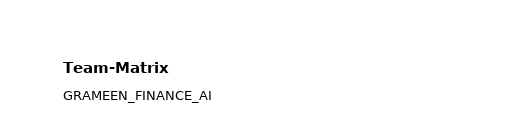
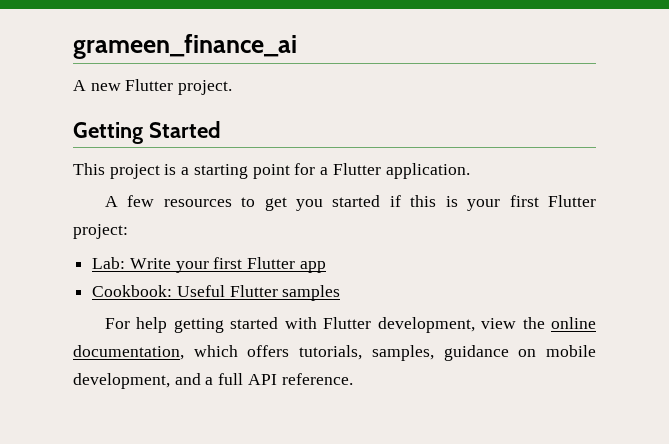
- Team-Matrix
- GRAMEEN_FINANCE_AI
+ grameen_finance_ai
+ A new Flutter project.
+ Getting Started
+ This project is a starting point for a Flutter application.
+ A few resources to get you started if this is your first Flutter project:
+ Lab: Write your first Flutter app
+ Cookbook: Useful Flutter samples
+ For help getting started with Flutter development, view the online documentation, which offers tutorials, samples, guidance on mobile development, and a full API reference.

